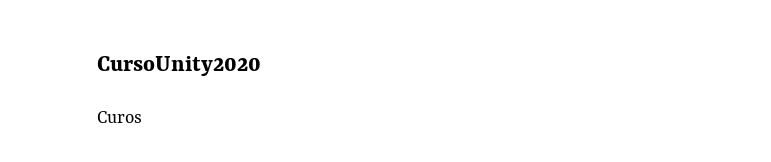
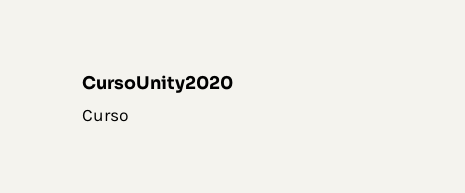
- Curos
+ Curso

